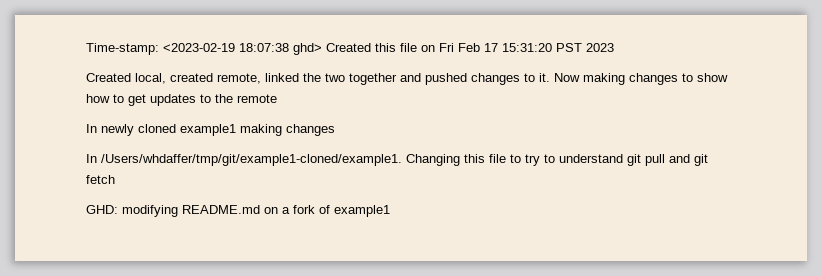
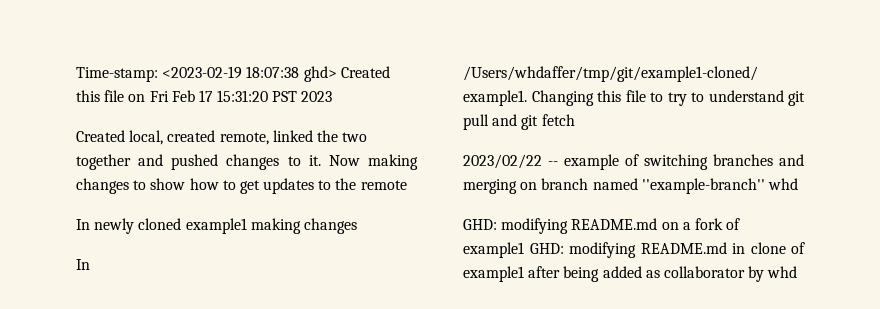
+ 2023/02/22 -- example of switching branches and merging on branch named ''example-branch'' whd
- GHD: modifying README.md on a fork of example1
+ GHD: modifying README.md on a fork of example1 GHD: modifying README.md in clone of example1 after being added as collaborator by whd

